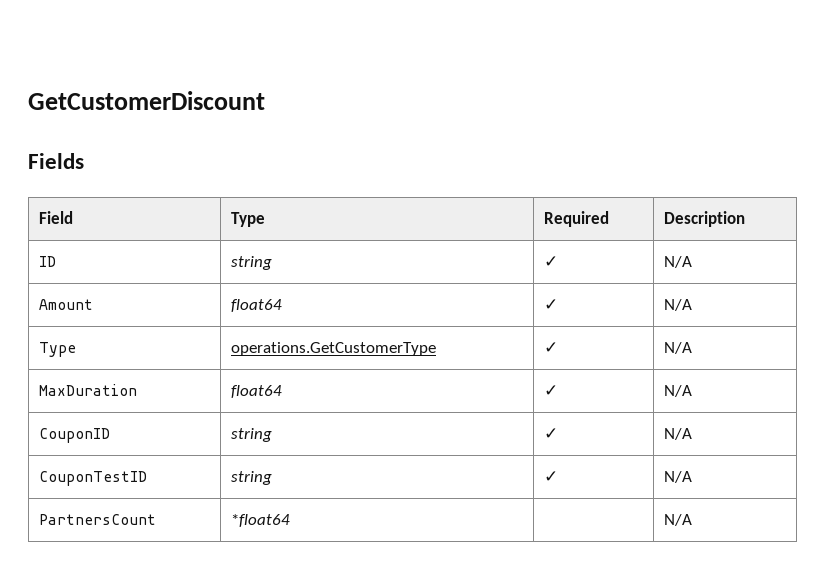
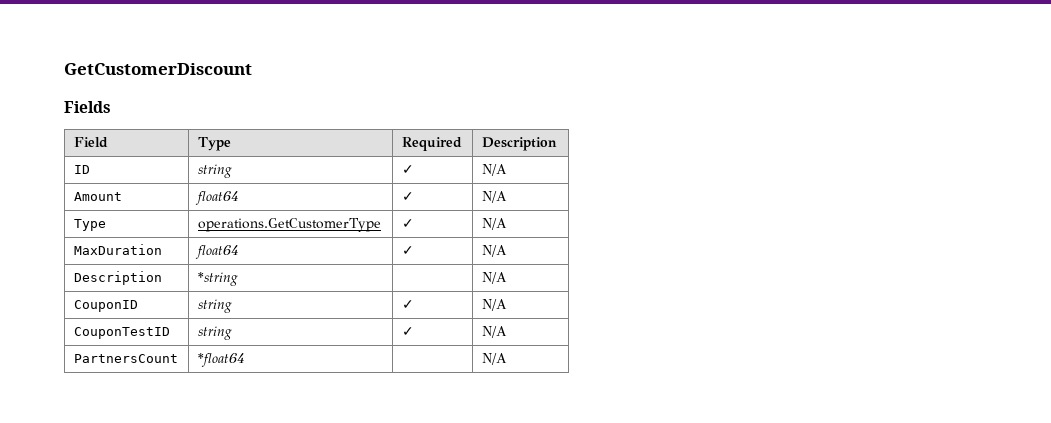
+ Description | *string | | N/A

